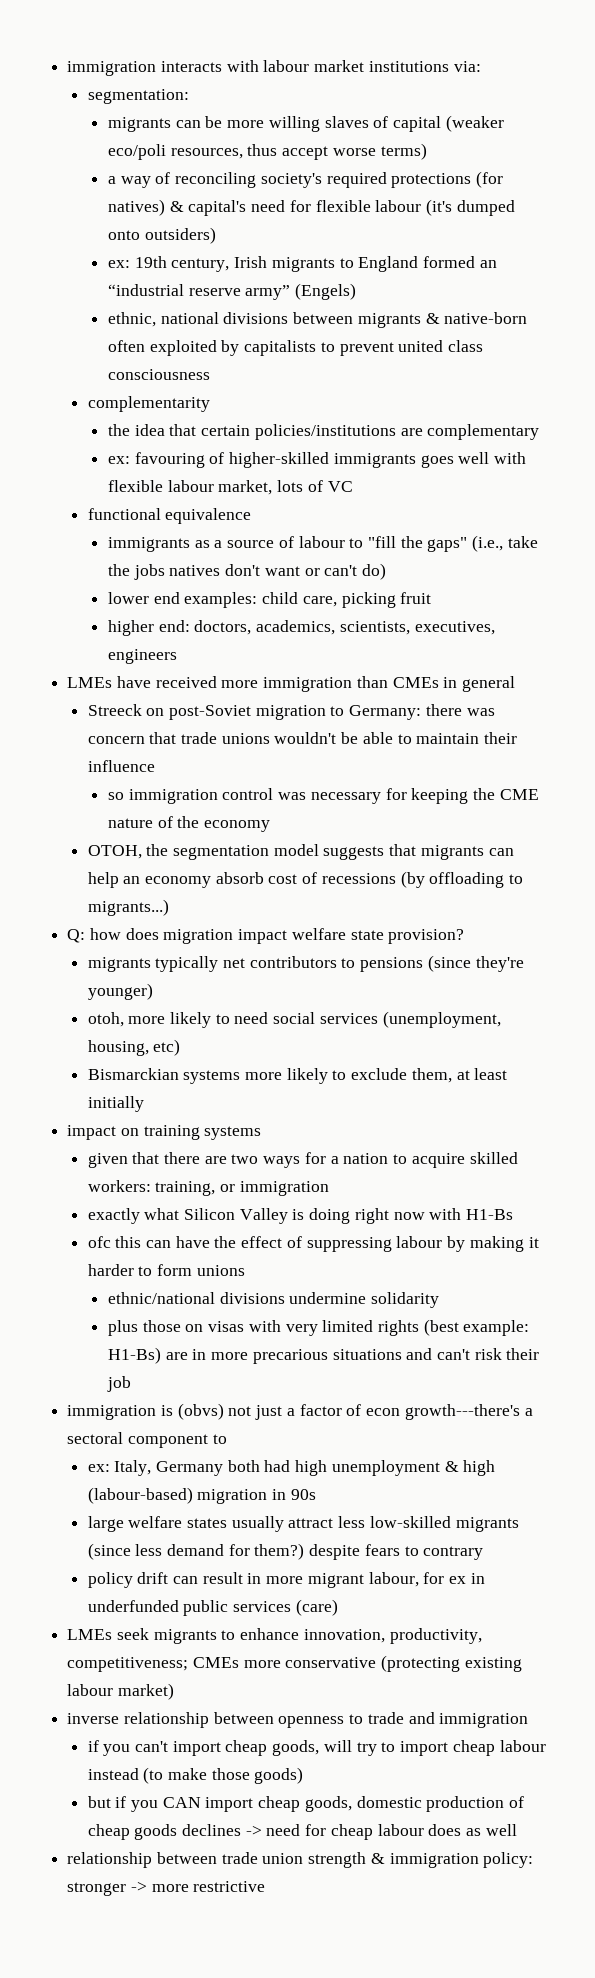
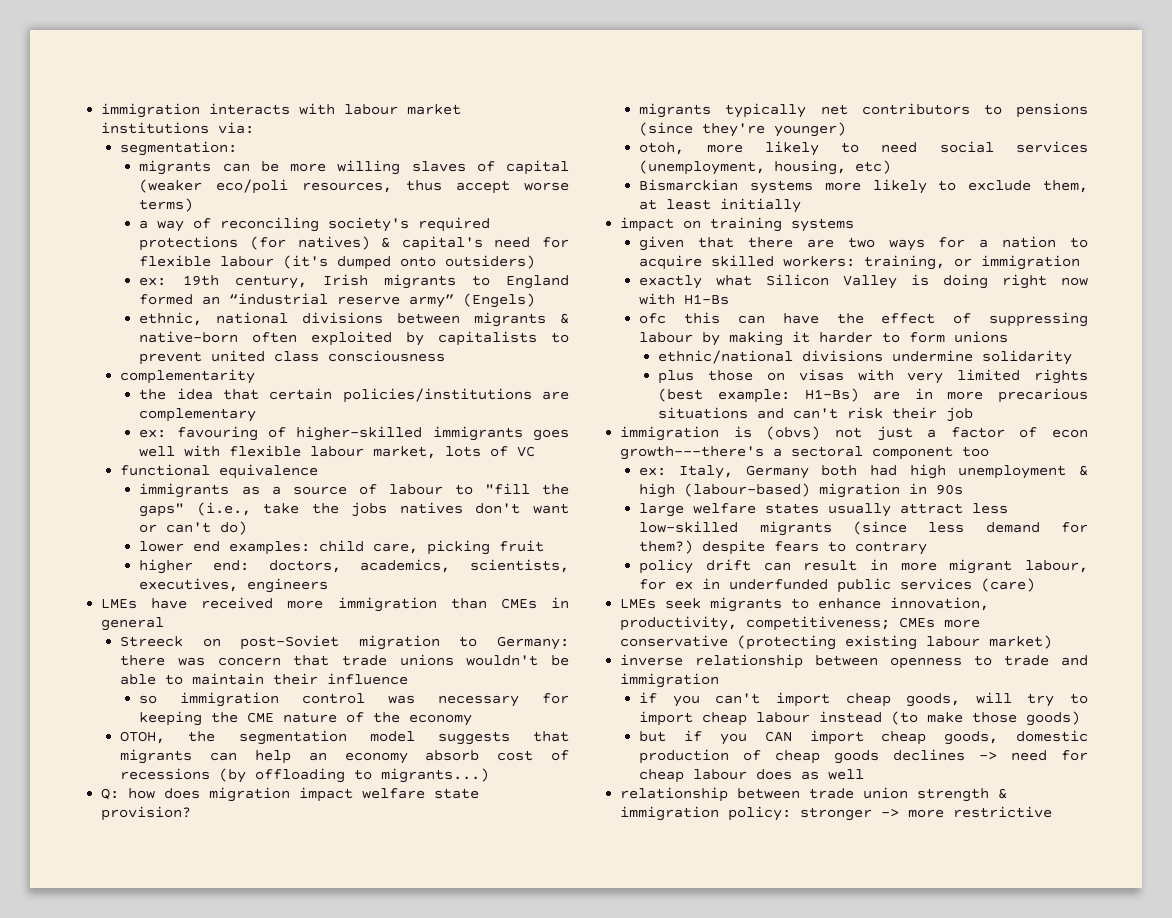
- immigration is (obvs) not just a factor of econ growth---there's a sectoral component to
+ immigration is (obvs) not just a factor of econ growth---there's a sectoral component too

